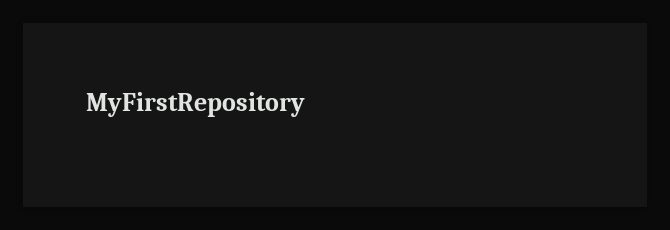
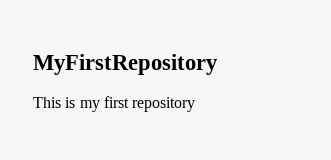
+ This is my first repository

